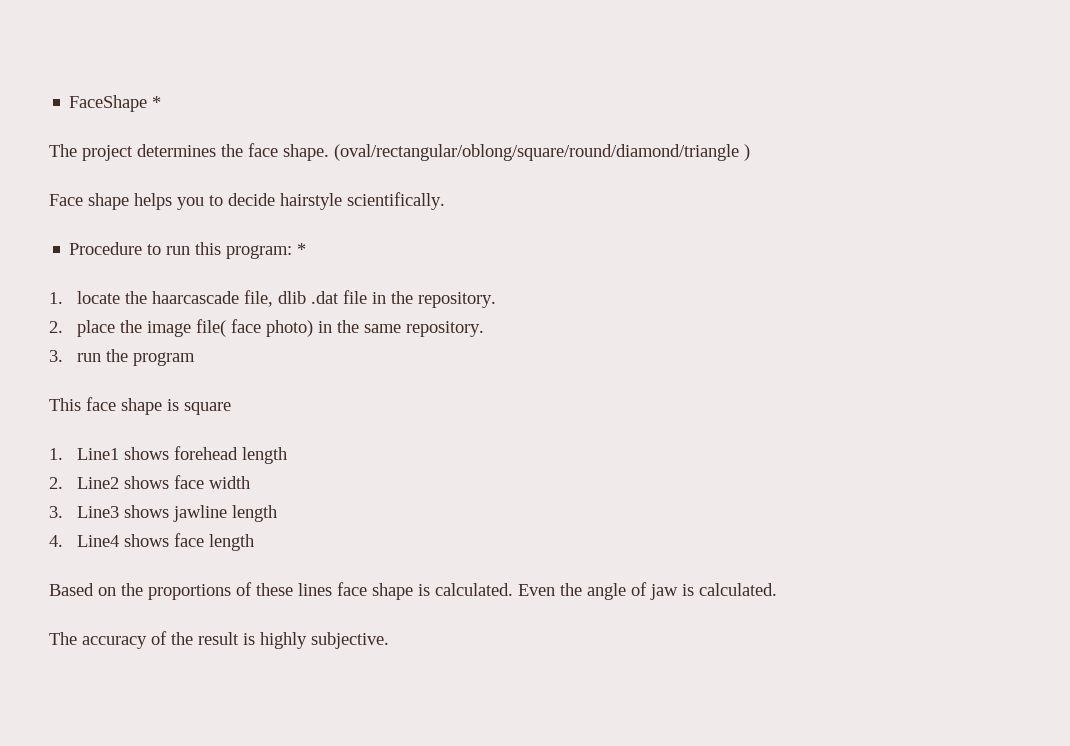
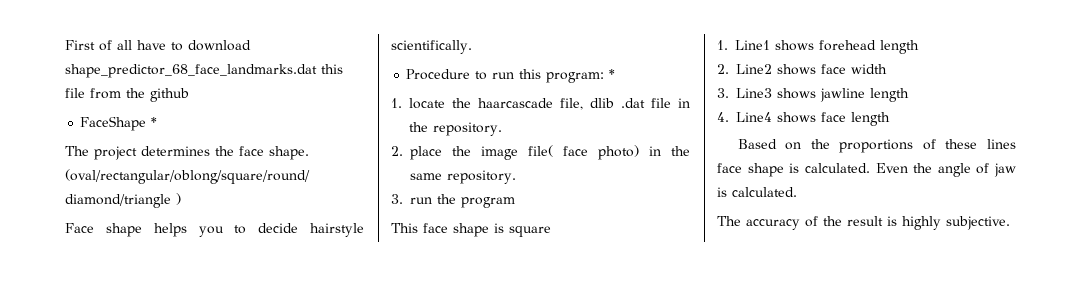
+ First of all have to download shape_predictor_68_face_landmarks.dat this file from the github

